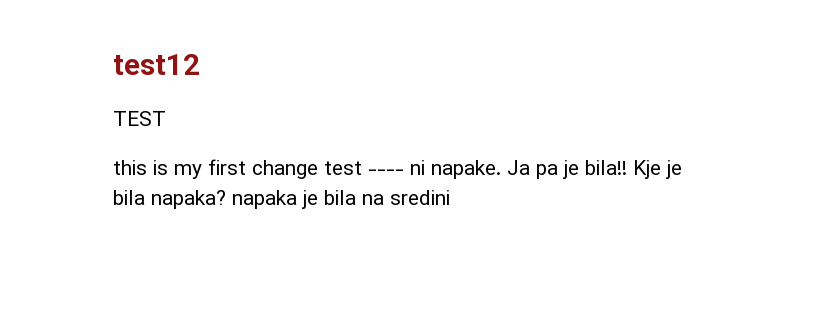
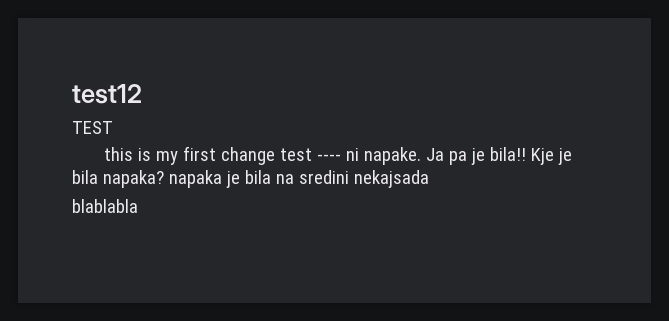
- Kje je bila napaka? napaka je bila na sredini
+ Kje je bila napaka? napaka je bila na sredini nekajsada
+ blablabla

